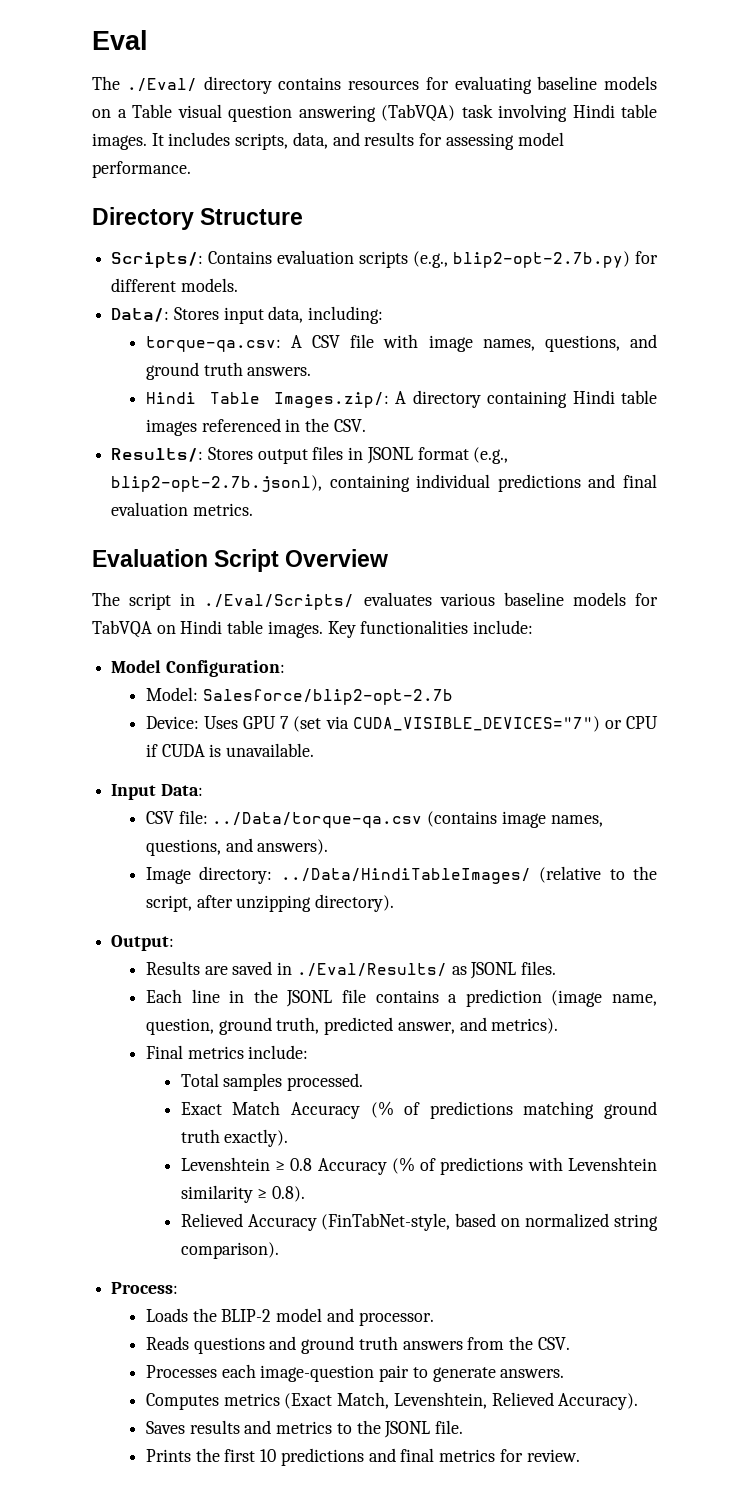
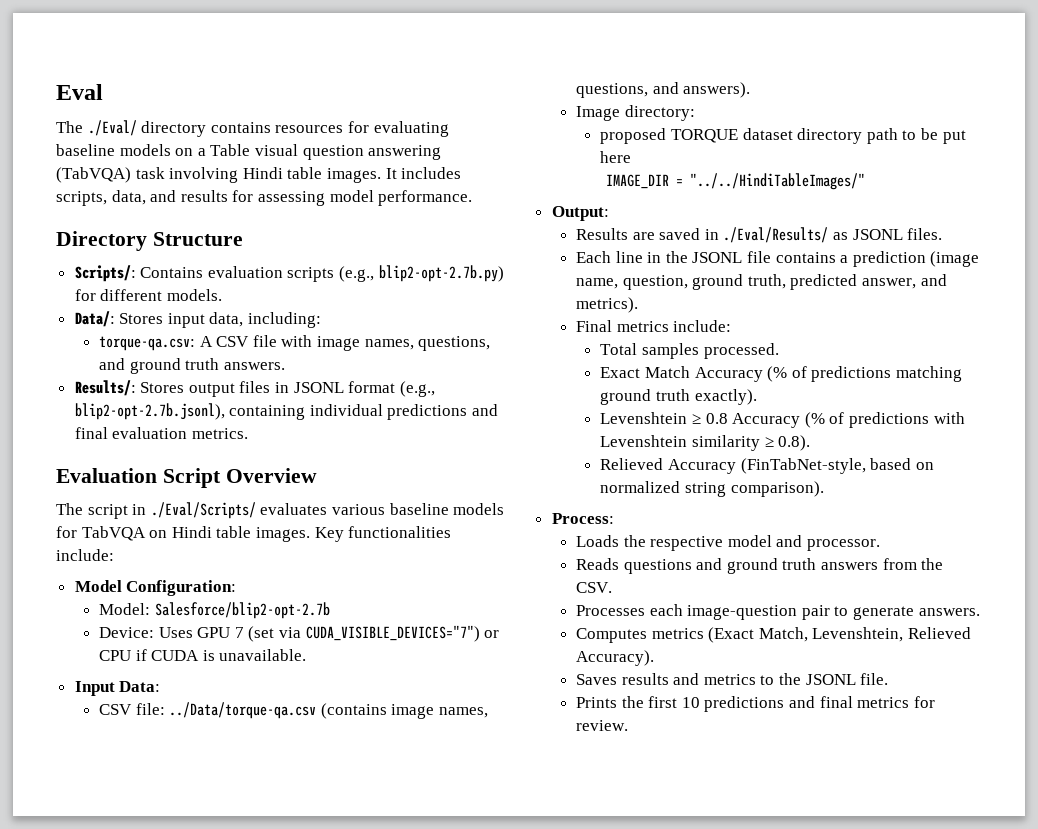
- Hindi Table Images.zip/: A directory containing Hindi table images referenced in the CSV.
- Image directory: ../Data/HindiTableImages/ (relative to the script, after unzipping directory).
+ Image directory:
+ proposed TORQUE dataset directory path to be put here
+ IMAGE_DIR = "../../HindiTableImages/"
- Loads the BLIP-2 model and processor.
+ Loads the respective model and processor.

